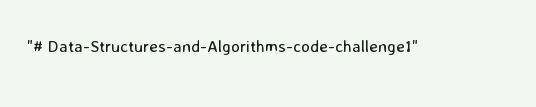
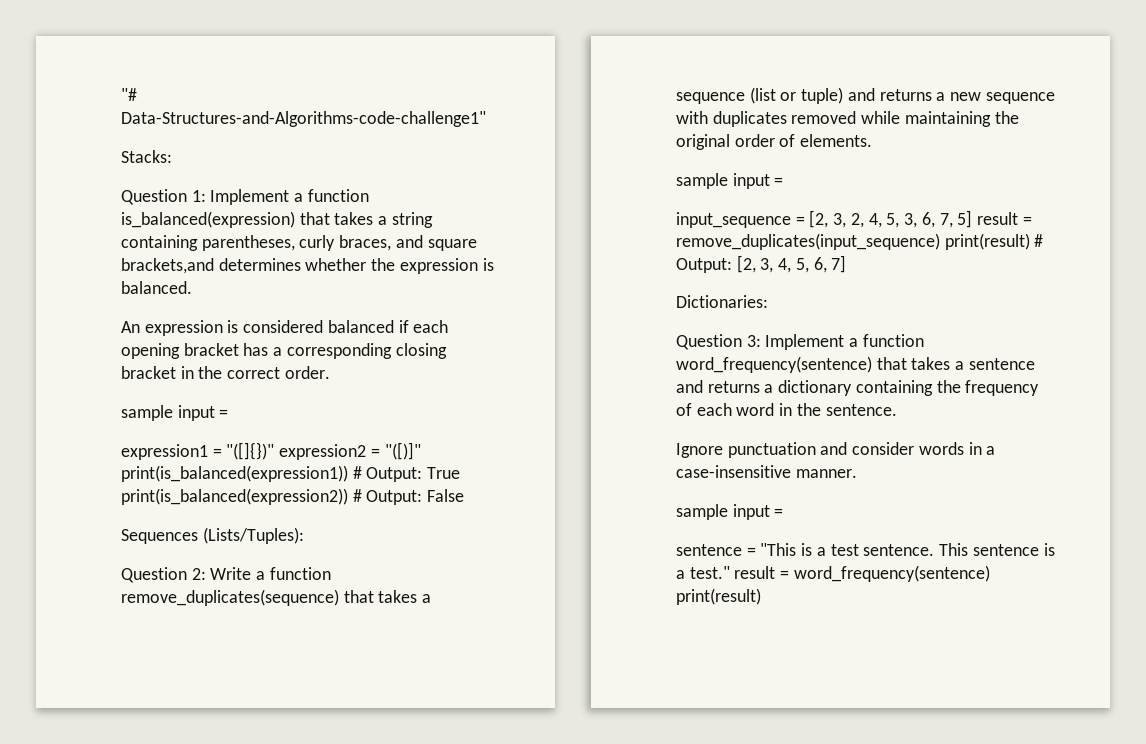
+ Stacks:
+ Question 1: Implement a function is_balanced(expression) that takes a string containing parentheses, curly braces, and square brackets,and determines whether the expression is balanced.
+ An expression is considered balanced if each opening bracket has a corresponding closing bracket in the correct order.
+ sample input =
+ expression1 = "([]{})" expression2 = "([)]" print(is_balanced(expression1)) # Output: True print(is_balanced(expression2)) # Output: False
+ Sequences (Lists/Tuples):
+ Question 2: Write a function remove_duplicates(sequence) that takes a sequence (list or tuple) and returns a new sequence with duplicates removed while maintaining the original order of elements.
+ sample input =
+ input_sequence = [2, 3, 2, 4, 5, 3, 6, 7, 5] result = remove_duplicates(input_sequence) print(result) # Output: [2, 3, 4, 5, 6, 7]
+ Dictionaries:
+ Question 3: Implement a function word_frequency(sentence) that takes a sentence and returns a dictionary containing the frequency of each word in the sentence.
+ Ignore punctuation and consider words in a case-insensitive manner.
+ sample input =
+ sentence = "This is a test sentence. This sentence is a test." result = word_frequency(sentence) print(result)

